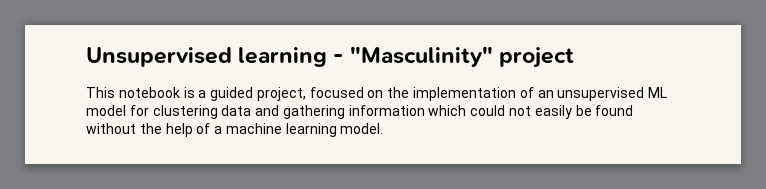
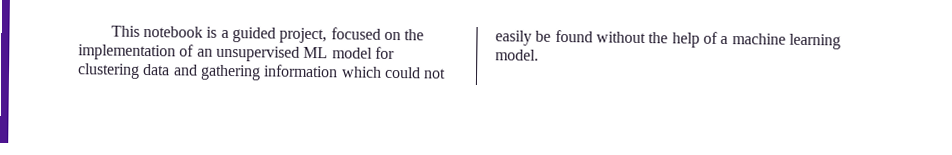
- Unsupervised learning - "Masculinity" project

